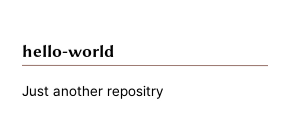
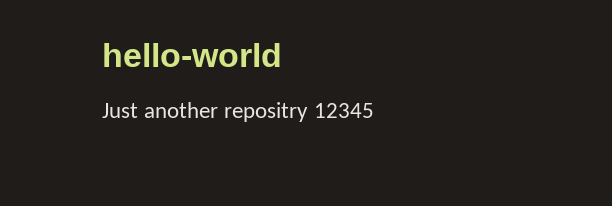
- Just another repositry
+ Just another repositry 12345

